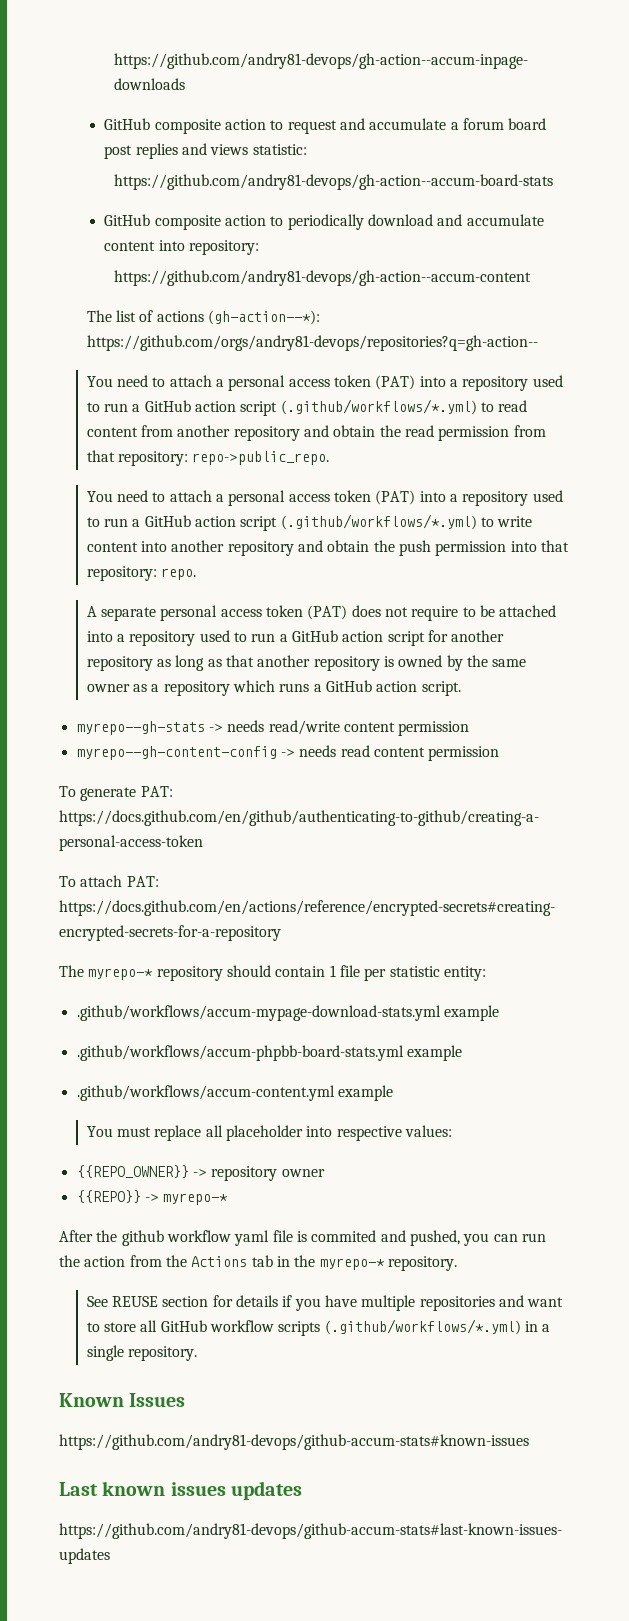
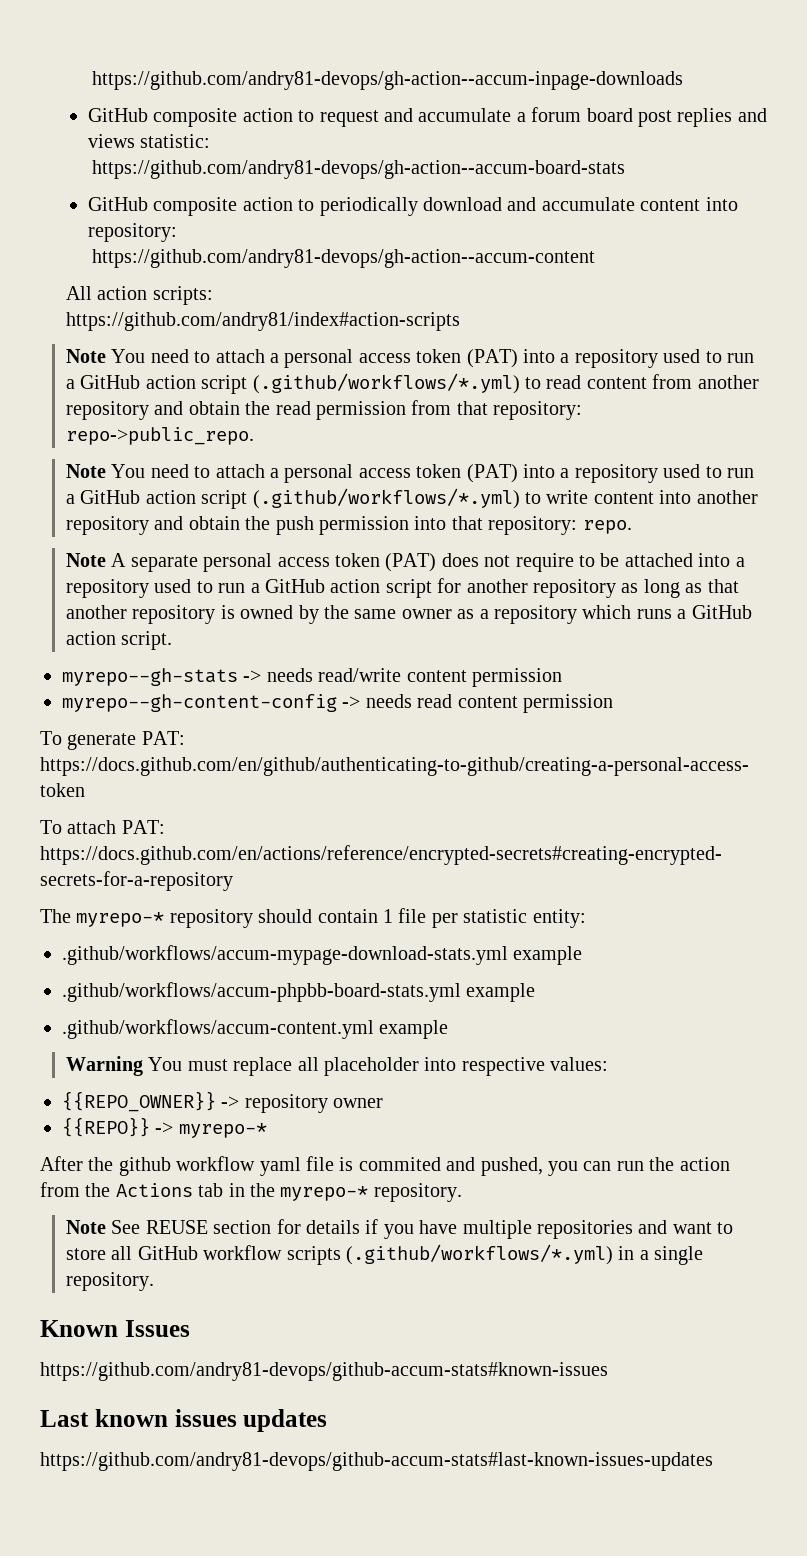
- The list of actions (gh-action--*): https://github.com/orgs/andry81-devops/repositories?q=gh-action--
- You need to attach a personal access token (PAT) into a repository used to run a GitHub action script (.github/workflows/*.yml) to read content from another repository and obtain the read permission from that repository: repo->public_repo.
+ All action scripts:
+ https://github.com/andry81/index#action-scripts
+ Note You need to attach a personal access token (PAT) into a repository used to run a GitHub action script (.github/workflows/*.yml) to read content from another repository and obtain the read permission from that repository: repo->public_repo.
- You need to attach a personal access token (PAT) into a repository used to run a GitHub action script (.github/workflows/*.yml) to write content into another repository and obtain the push permission into that repository: repo.
+ Note You need to attach a personal access token (PAT) into a repository used to run a GitHub action script (.github/workflows/*.yml) to write content into another repository and obtain the push permission into that repository: repo.
- A separate personal access token (PAT) does not require to be attached into a repository used to run a GitHub action script for another repository as long as that another repository is owned by the same owner as a repository which runs a GitHub action script.
+ Note A separate personal access token (PAT) does not require to be attached into a repository used to run a GitHub action script for another repository as long as that another repository is owned by the same owner as a repository which runs a GitHub action script.
- You must replace all placeholder into respective values:
+ Warning You must replace all placeholder into respective values:
- See REUSE section for details if you have multiple repositories and want to store all GitHub workflow scripts (.github/workflows/*.yml) in a single repository.
+ Note See REUSE section for details if you have multiple repositories and want to store all GitHub workflow scripts (.github/workflows/*.yml) in a single repository.

